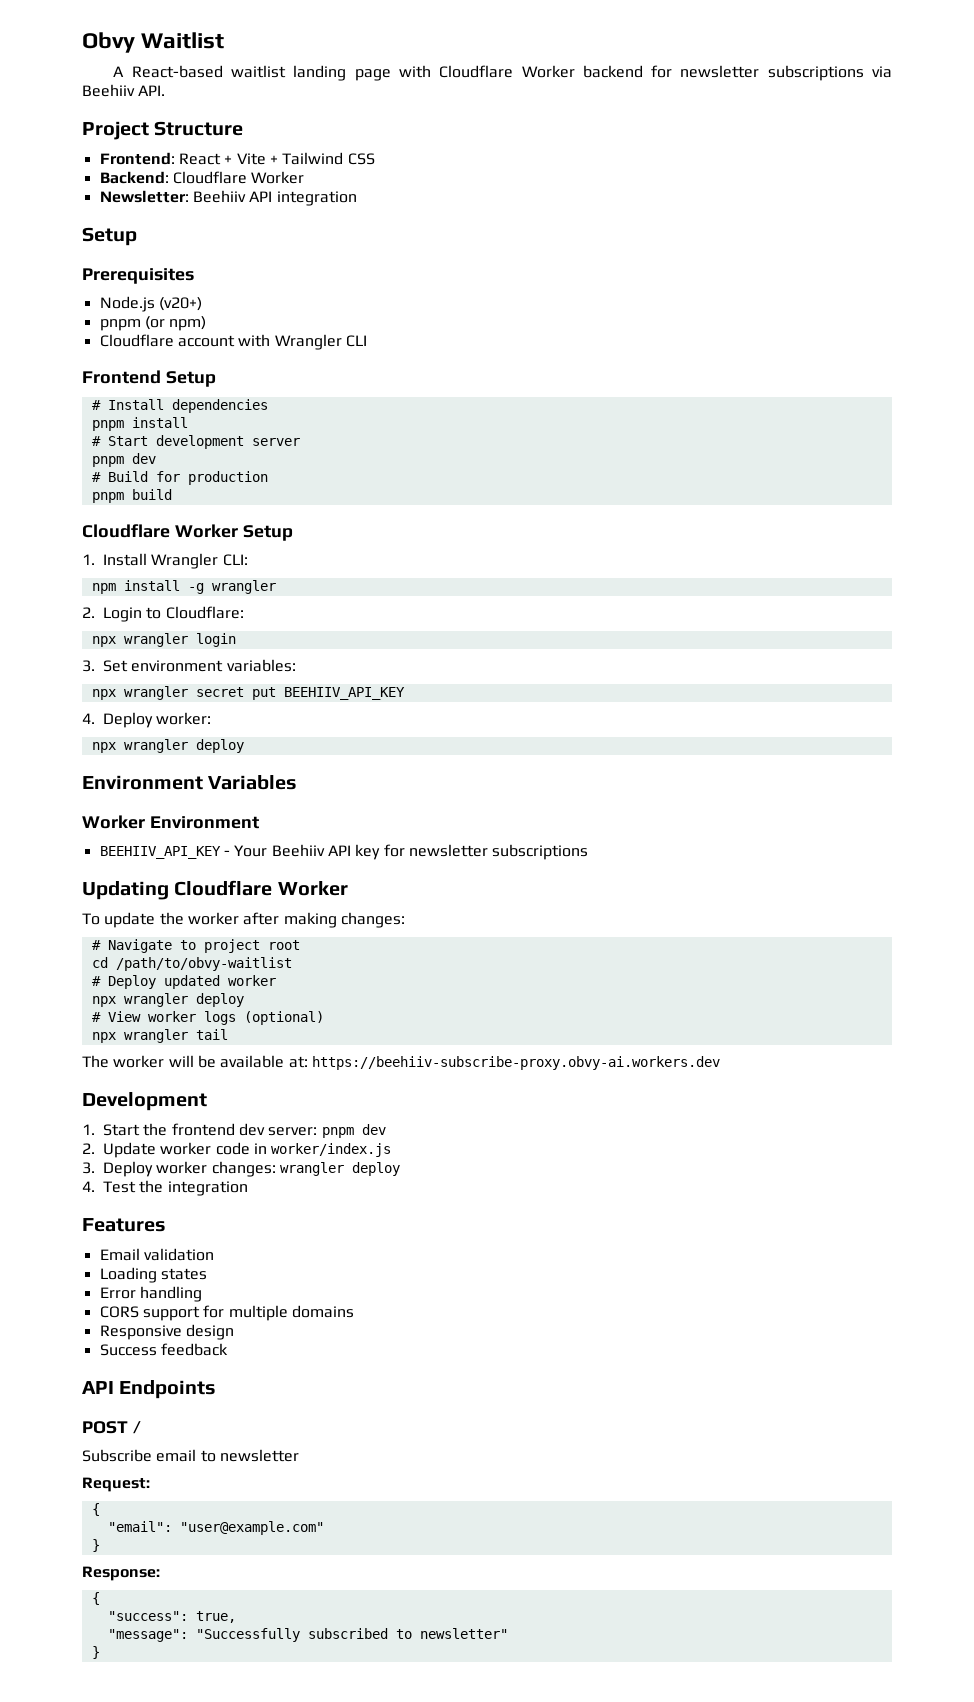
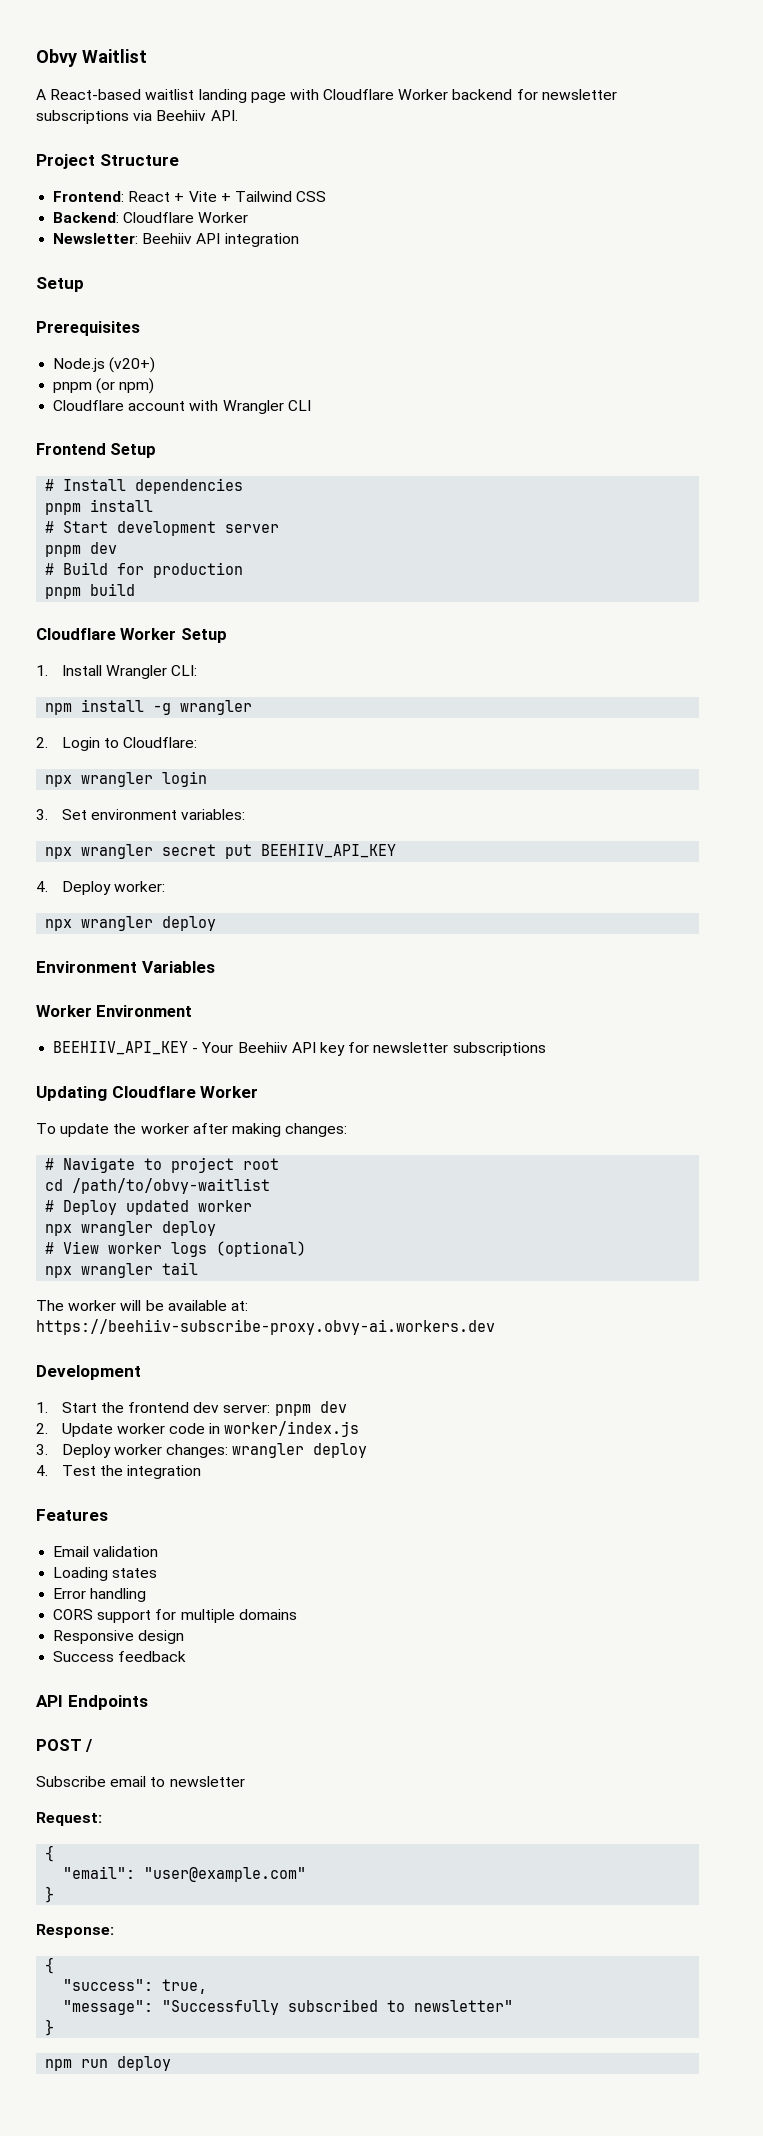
+ npm run deploy

